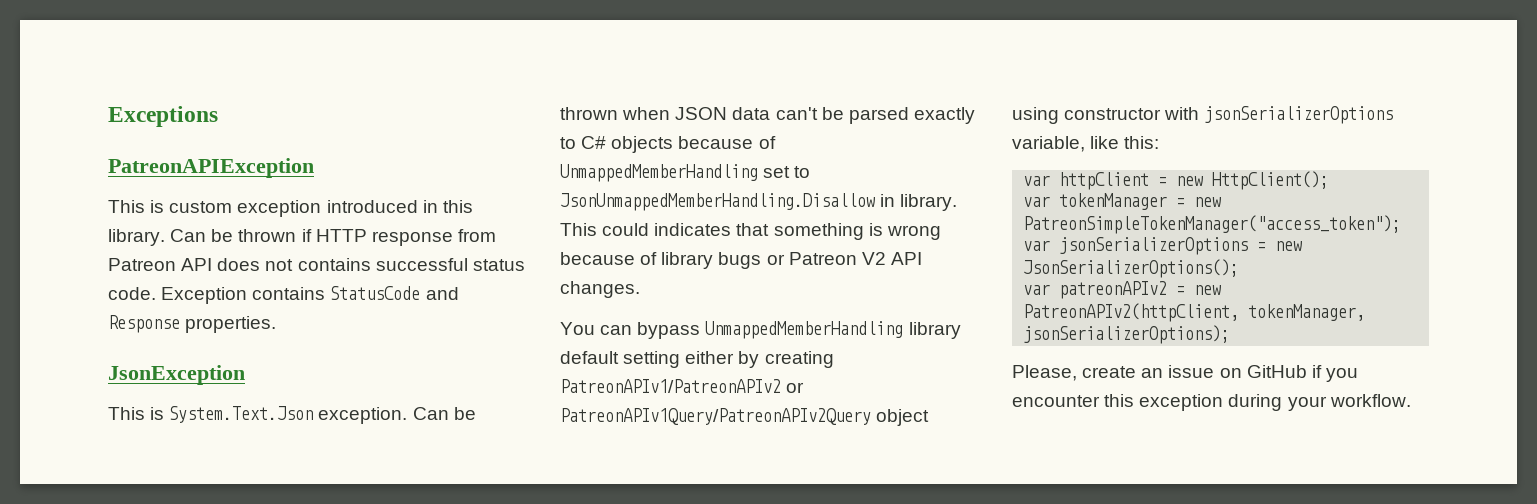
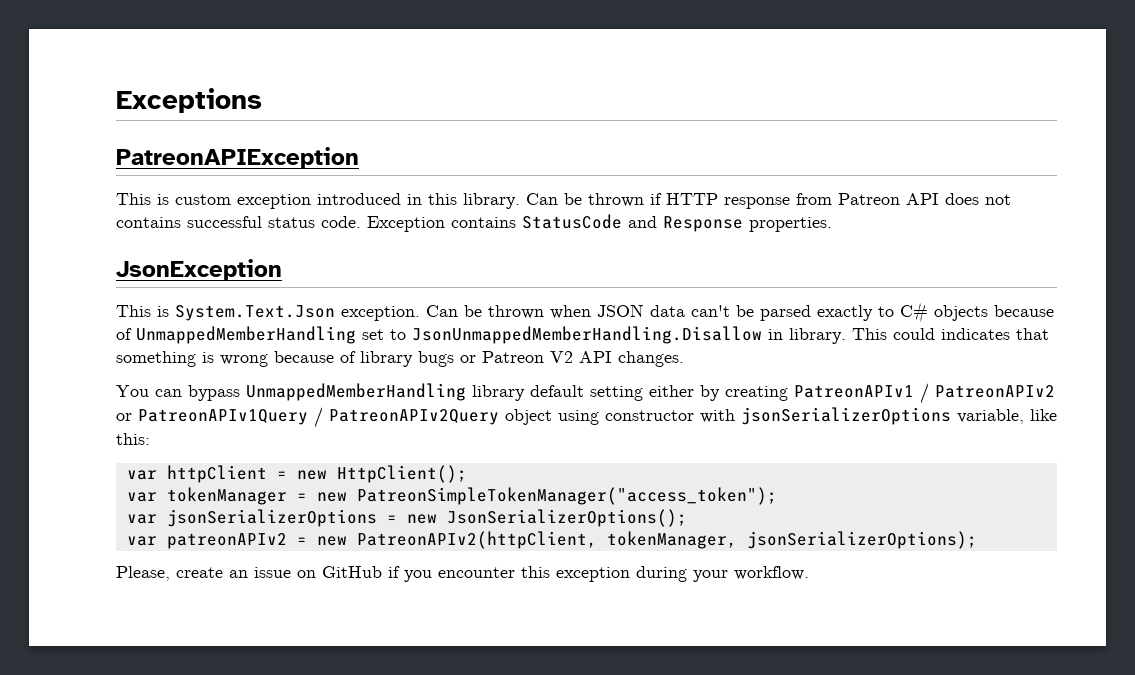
- You can bypass UnmappedMemberHandling library default setting either by creating PatreonAPIv1/PatreonAPIv2 or PatreonAPIv1Query/PatreonAPIv2Query object using constructor with jsonSerializerOptions variable, like this:
+ You can bypass UnmappedMemberHandling library default setting either by creating PatreonAPIv1 / PatreonAPIv2 or PatreonAPIv1Query / PatreonAPIv2Query object using constructor with jsonSerializerOptions variable, like this:

